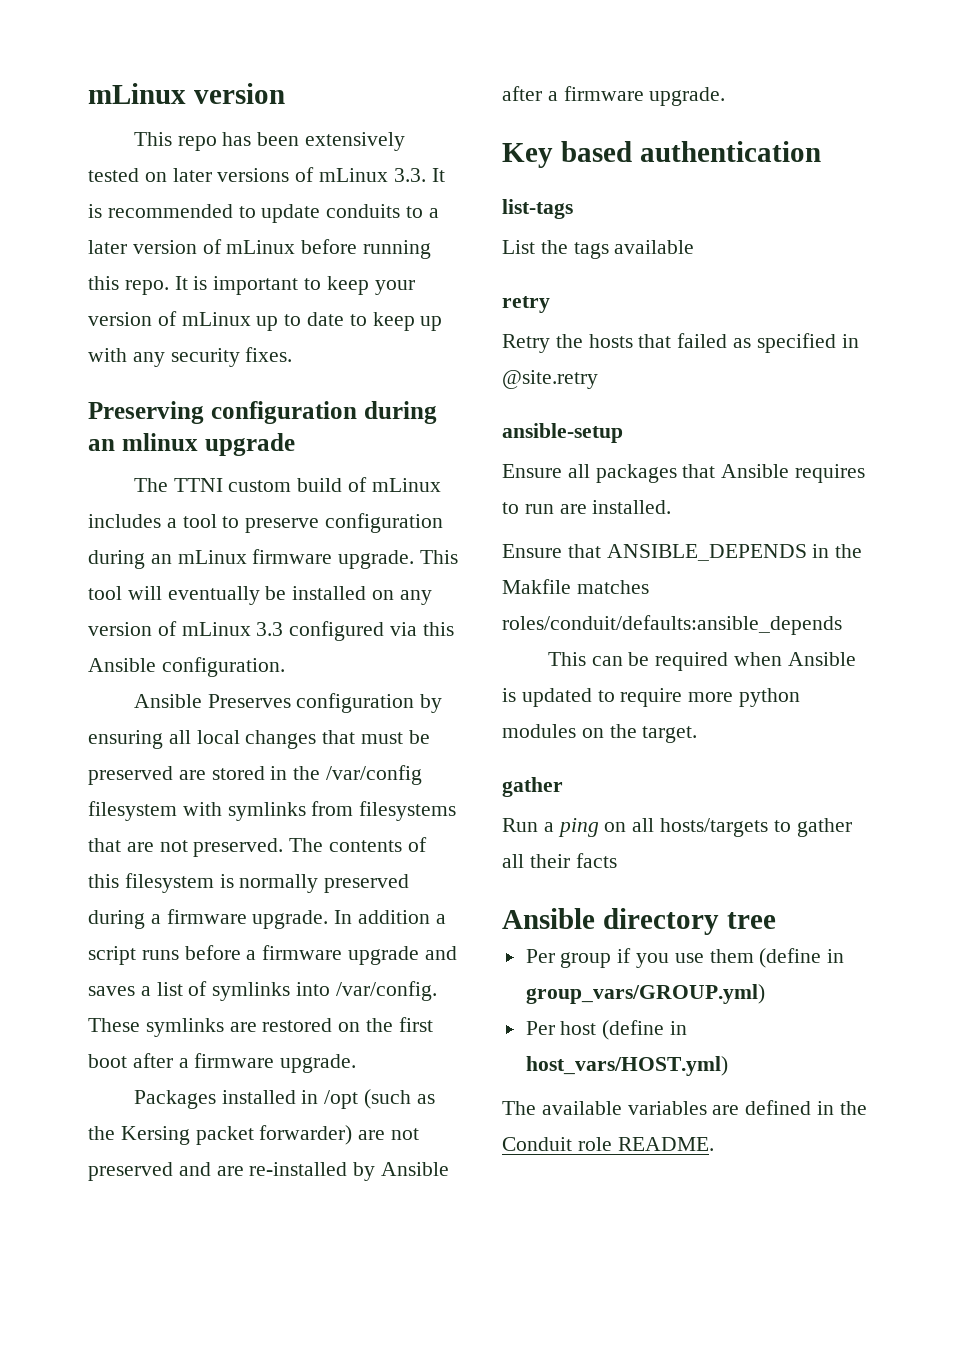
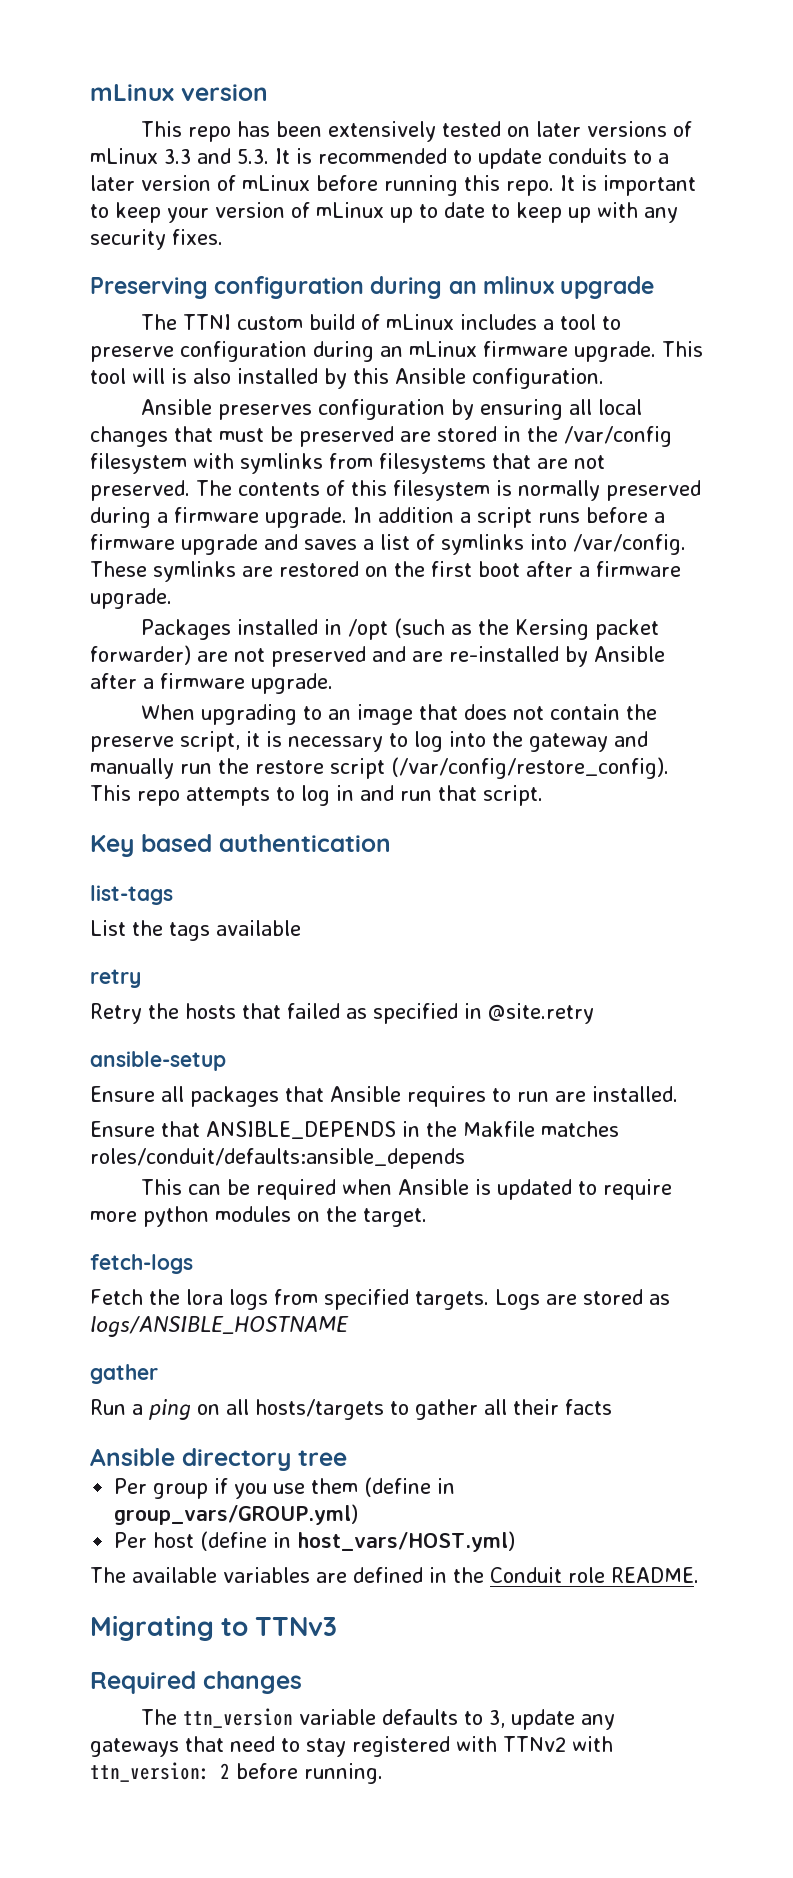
- This repo has been extensively tested on later versions of mLinux 3.3. It is recommended to update conduits to a later version of mLinux before running this repo.
+ This repo has been extensively tested on later versions of mLinux 3.3 and 5.3. It is recommended to update conduits to a later version of mLinux before running this repo.
- This tool will eventually be installed on any version of mLinux 3.3 configured via this Ansible configuration.
+ This tool will is also installed by this Ansible configuration.
- Ansible Preserves configuration by ensuring all local changes that must be preserved are stored in the /var/config filesystem with symlinks from filesystems that are not preserved.
+ Ansible preserves configuration by ensuring all local changes that must be preserved are stored in the /var/config filesystem with symlinks from filesystems that are not preserved.
+ When upgrading to an image that does not contain the preserve script, it is necessary to log into the gateway and manually run the restore script (/var/config/restore_config). This repo attempts to log in and run that script.
+ fetch-logs
+ Fetch the lora logs from specified targets. Logs are stored as logs/ANSIBLE_HOSTNAME
+ Migrating to TTNv3
+ Required changes
+ The ttn_version variable defaults to 3, update any gateways that need to stay registered with TTNv2 with ttn_version: 2 before running.

